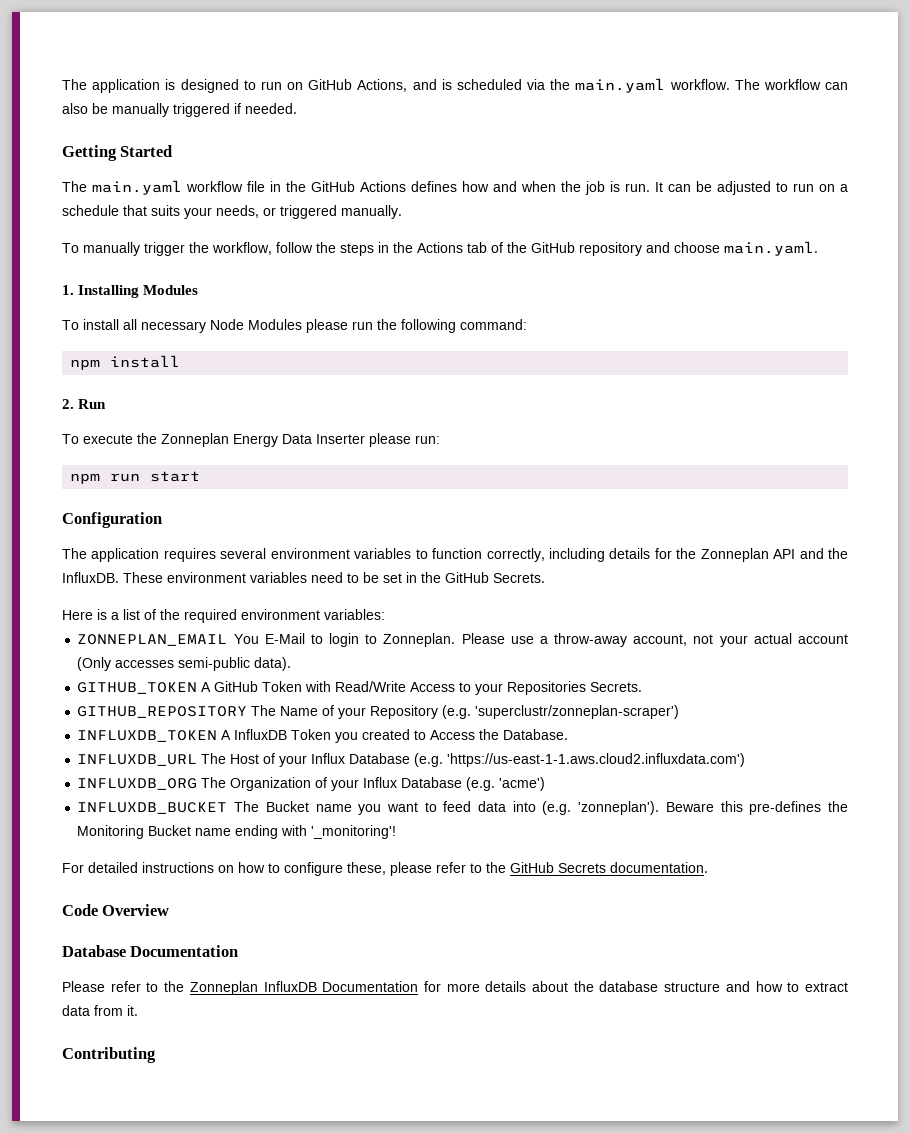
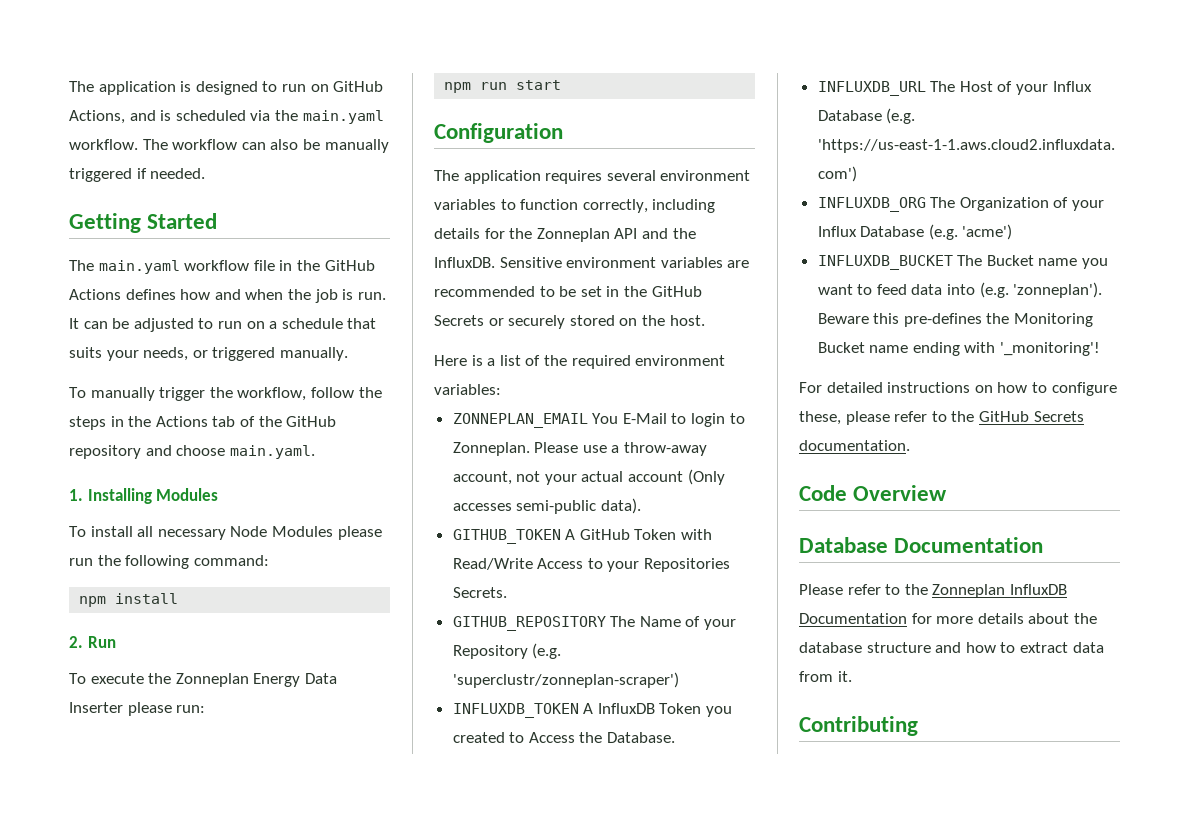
- These environment variables need to be set in the GitHub Secrets.
+ Sensitive environment variables are recommended to be set in the GitHub Secrets or securely stored on the host.

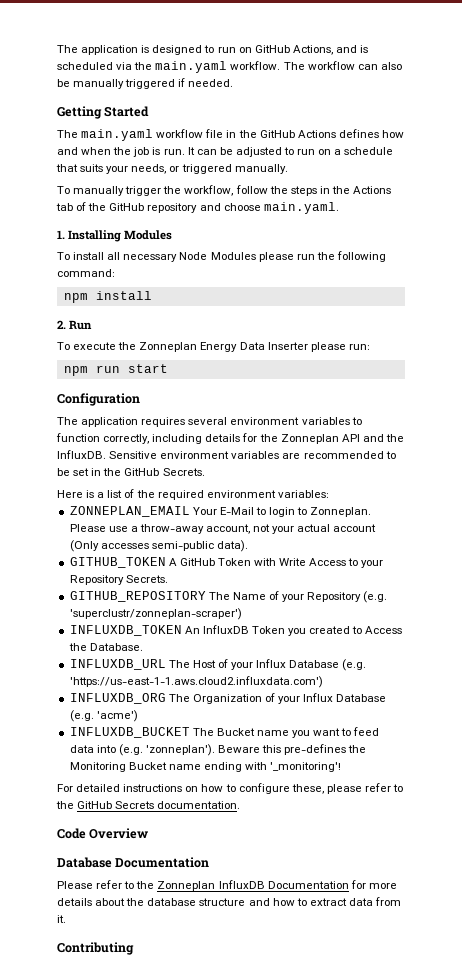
- Sensitive environment variables are recommended to be set in the GitHub Secrets or securely stored on the host.
+ Sensitive environment variables are recommended to be set in the GitHub Secrets.
- ZONNEPLAN_EMAIL You E-Mail to login to Zonneplan.
+ ZONNEPLAN_EMAIL Your E-Mail to login to Zonneplan.
- GITHUB_TOKEN A GitHub Token with Read/Write Access to your Repositories Secrets.
+ GITHUB_TOKEN A GitHub Token with Write Access to your Repository Secrets.
- INFLUXDB_TOKEN A InfluxDB Token you created to Access the Database.
+ INFLUXDB_TOKEN An InfluxDB Token you created to Access the Database.

